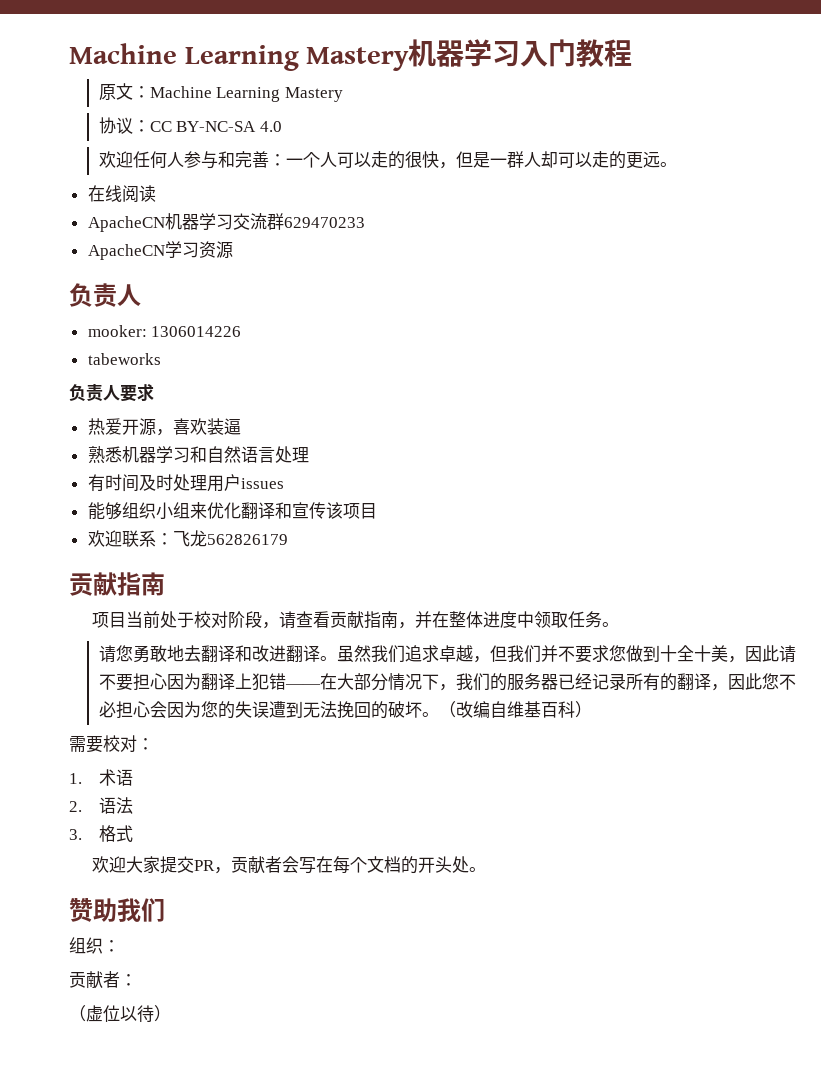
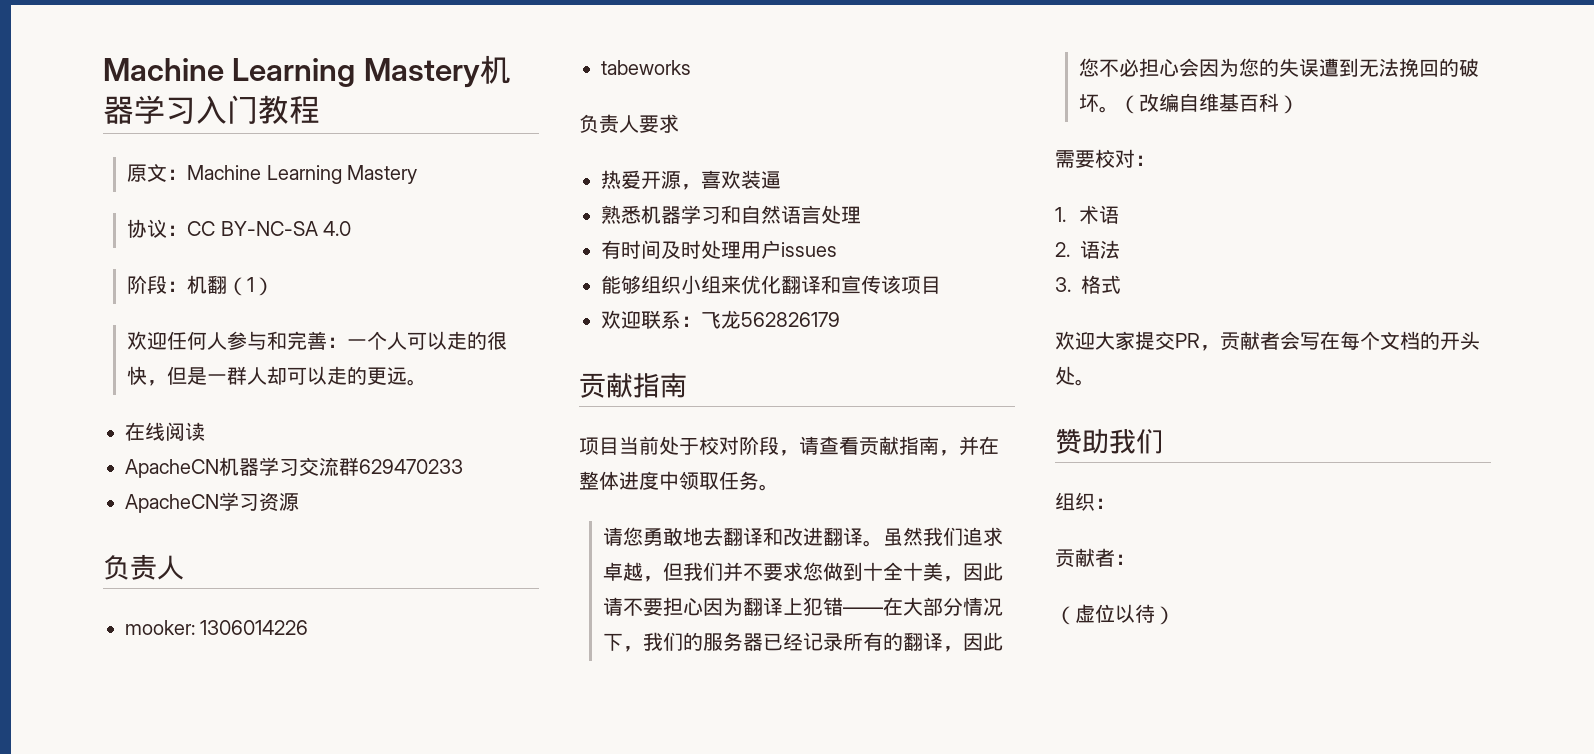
+ 阶段：机翻（1）

